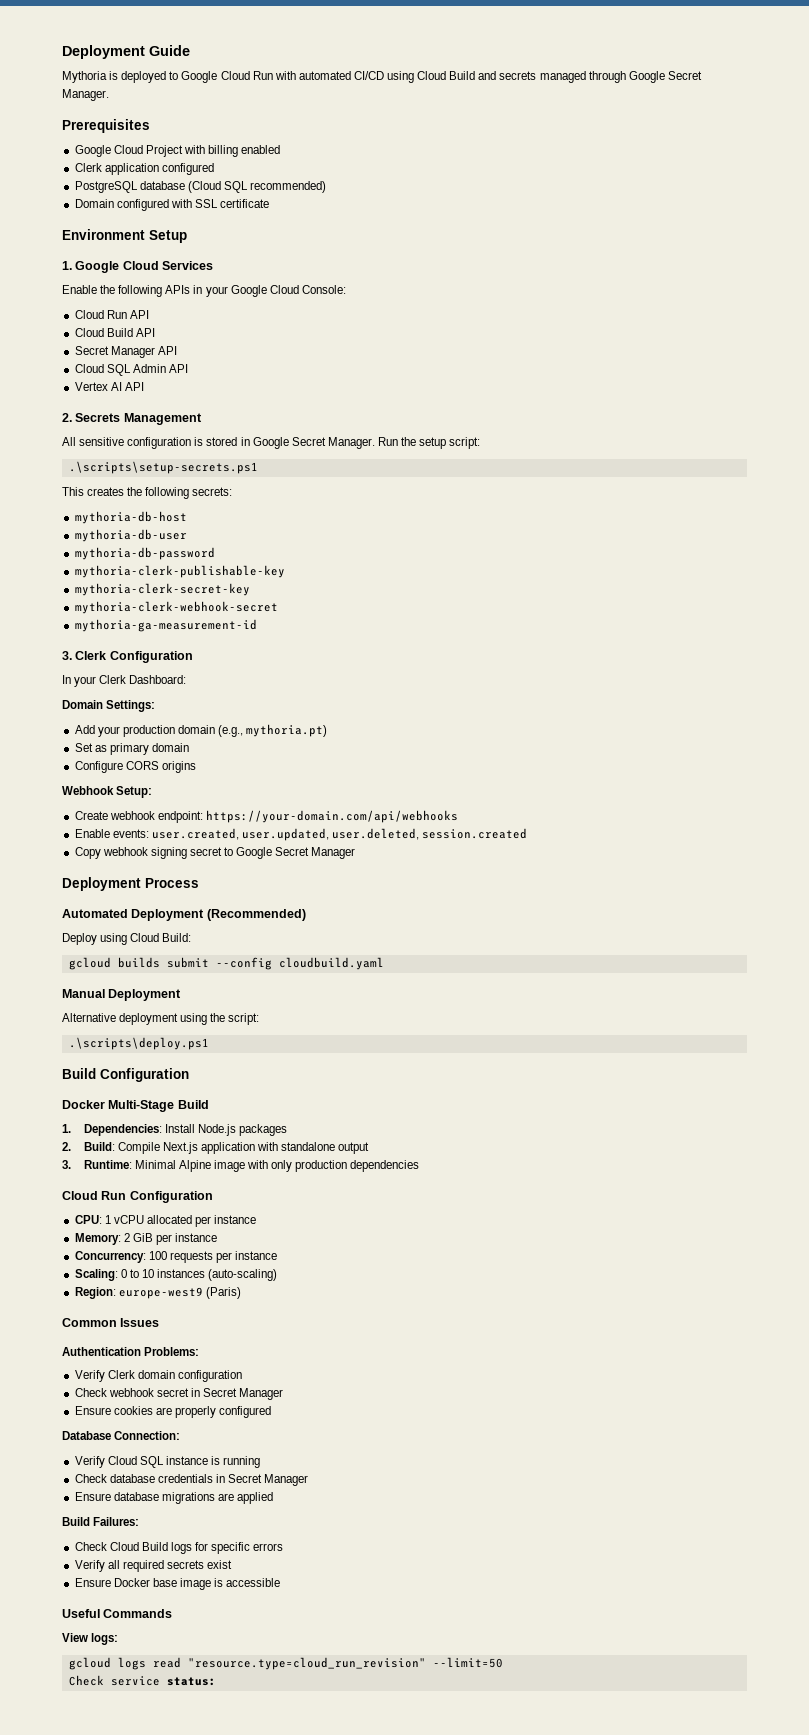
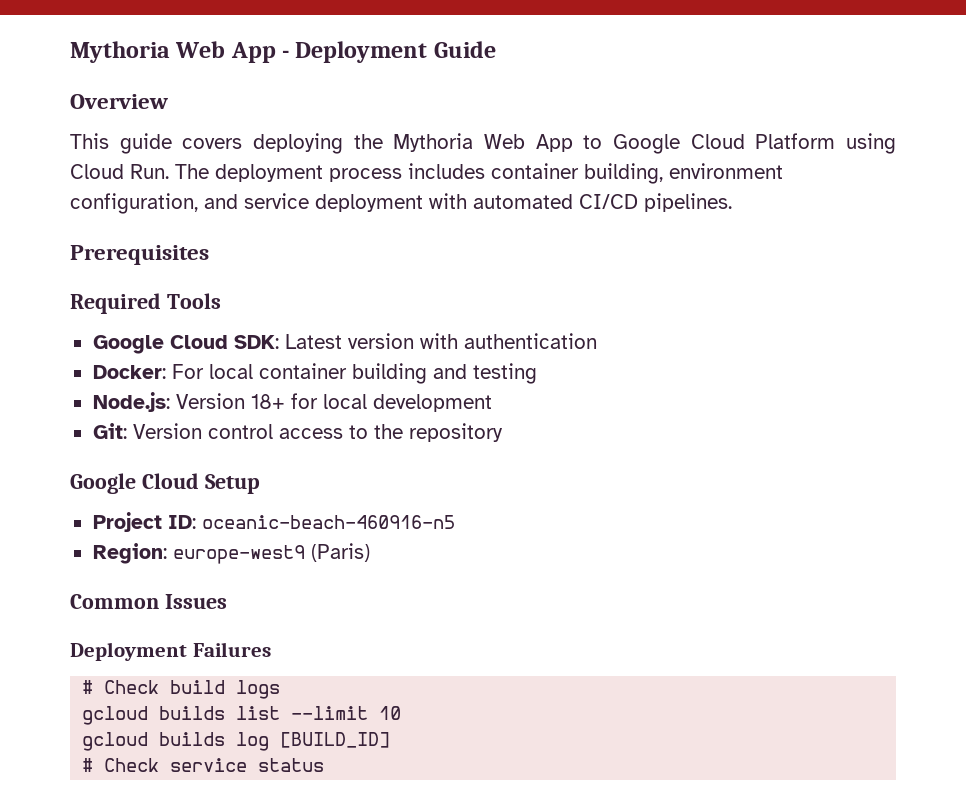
- Deployment Guide
- Mythoria is deployed to Google Cloud Run with automated CI/CD using Cloud Build and secrets managed through Google Secret Manager.
+ Mythoria Web App - Deployment Guide
+ Overview
+ This guide covers deploying the Mythoria Web App to Google Cloud Platform using Cloud Run. The deployment process includes container building, environment configuration, and service deployment with automated CI/CD pipelines.
- Google Cloud Project with billing enabled
- Clerk application configured
- PostgreSQL database (Cloud SQL recommended)
- Domain configured with SSL certificate
- Environment Setup
- 1. Google Cloud Services
- Enable the following APIs in your Google Cloud Console:
- Cloud Run API
- Cloud Build API
- Secret Manager API
- Cloud SQL Admin API
- Vertex AI API
- 2. Secrets Management
- All sensitive configuration is stored in Google Secret Manager. Run the setup script:
- .\scripts\setup-secrets.ps1
- This creates the following secrets:
- mythoria-db-host
- mythoria-db-user
- mythoria-db-password
- mythoria-clerk-publishable-key
- mythoria-clerk-secret-key
- mythoria-clerk-webhook-secret
- mythoria-ga-measurement-id
- 3. Clerk Configuration
- In your Clerk Dashboard:
- Domain Settings:
- Add your production domain (e.g., mythoria.pt)
- Set as primary domain
- Configure CORS origins
- Webhook Setup:
- Create webhook endpoint: https://your-domain.com/api/webhooks
- Enable events: user.created, user.updated, user.deleted, session.created
- Copy webhook signing secret to Google Secret Manager
- Deployment Process
- Automated Deployment (Recommended)
- Deploy using Cloud Build:
- gcloud builds submit --config cloudbuild.yaml
- Manual Deployment
- Alternative deployment using the script:
- .\scripts\deploy.ps1
- Build Configuration
- Docker Multi-Stage Build
- 1. Dependencies: Install Node.js packages
- 2. Build: Compile Next.js application with standalone output
- 3. Runtime: Minimal Alpine image with only production dependencies
- Cloud Run Configuration
- CPU: 1 vCPU allocated per instance
- Memory: 2 GiB per instance
- Concurrency: 100 requests per instance
- Scaling: 0 to 10 instances (auto-scaling)
+ Required Tools
+ Google Cloud SDK: Latest version with authentication
+ Docker: For local container building and testing
+ Node.js: Version 18+ for local development
+ Git: Version control access to the repository
+ Google Cloud Setup
+ Project ID: oceanic-beach-460916-n5
- Authentication Problems:
- Verify Clerk domain configuration
- Check webhook secret in Secret Manager
- Ensure cookies are properly configured
- Database Connection:
- Verify Cloud SQL instance is running
- Check database credentials in Secret Manager
- Ensure database migrations are applied
- Build Failures:
- Check Cloud Build logs for specific errors
- Verify all required secrets exist
- Ensure Docker base image is accessible
- Useful Commands
- View logs:
- gcloud logs read "resource.type=cloud_run_revision" --limit=50
- Check service status:
+ Deployment Failures
+ # Check build logs
+ gcloud builds list --limit 10
+ gcloud builds log [BUILD_ID]
+ # Check service status

